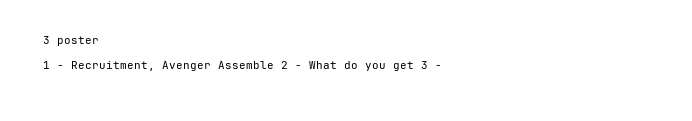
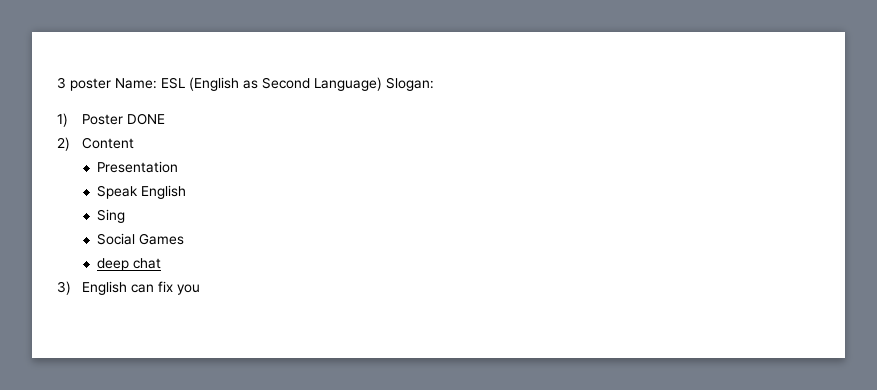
- 3 poster
- 1 - Recruitment, Avenger Assemble 2 - What do you get 3 -
+ 3 poster Name: ESL (English as Second Language) Slogan:
+ 1) Poster DONE
+ 2) Content
+ Presentation
+ Speak English
+ Sing
+ Social Games
+ deep chat
+ 3) English can fix you

